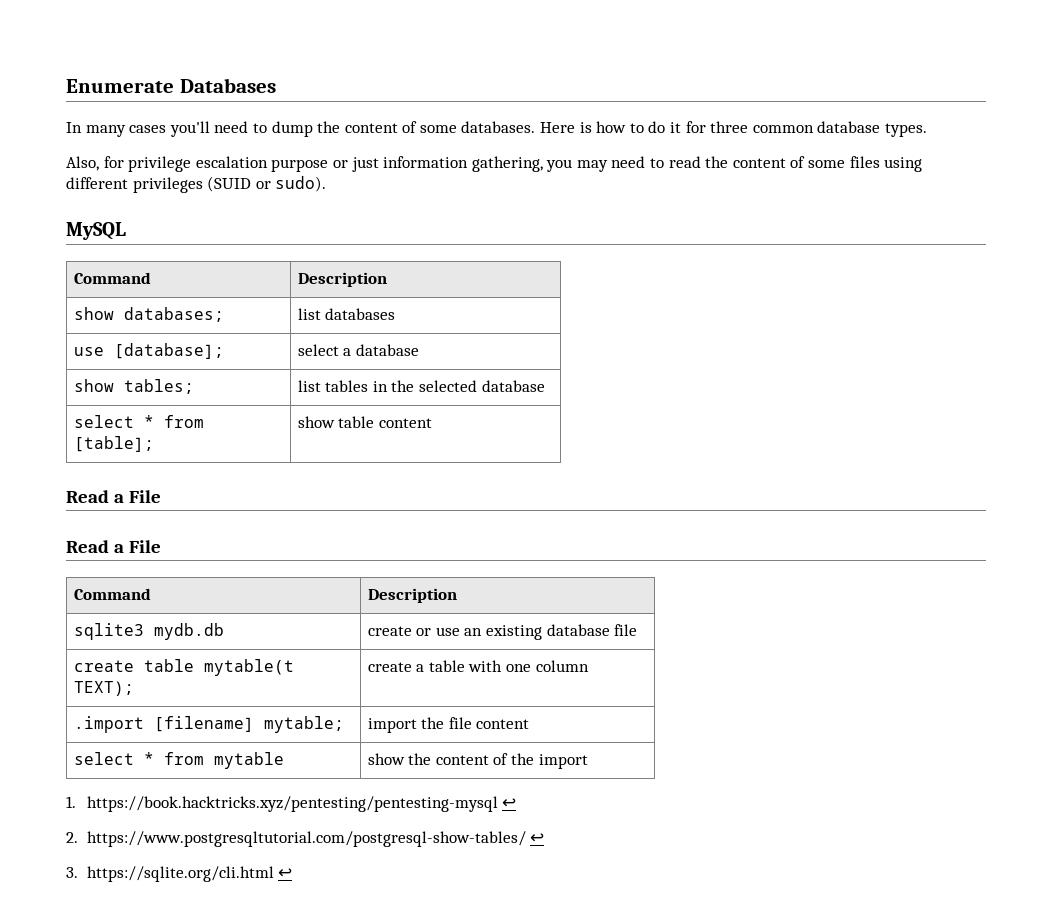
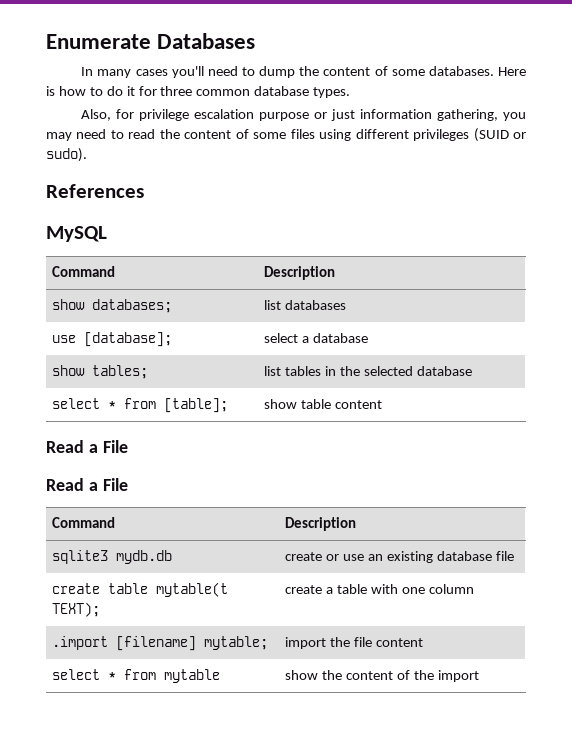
+ References
- 1. https://book.hacktricks.xyz/pentesting/pentesting-mysql ↩
- 2. https://www.postgresqltutorial.com/postgresql-show-tables/ ↩
- 3. https://sqlite.org/cli.html ↩

